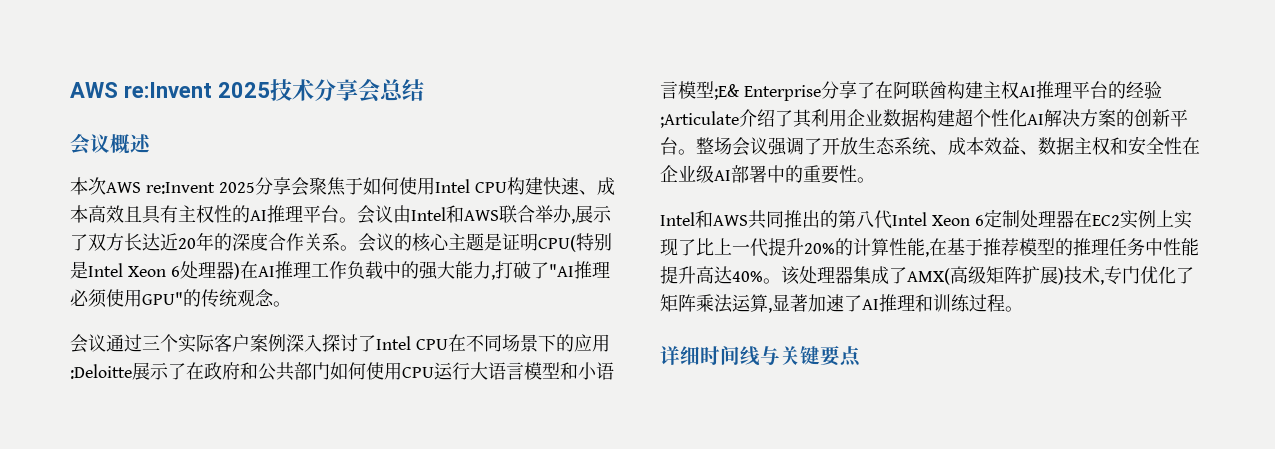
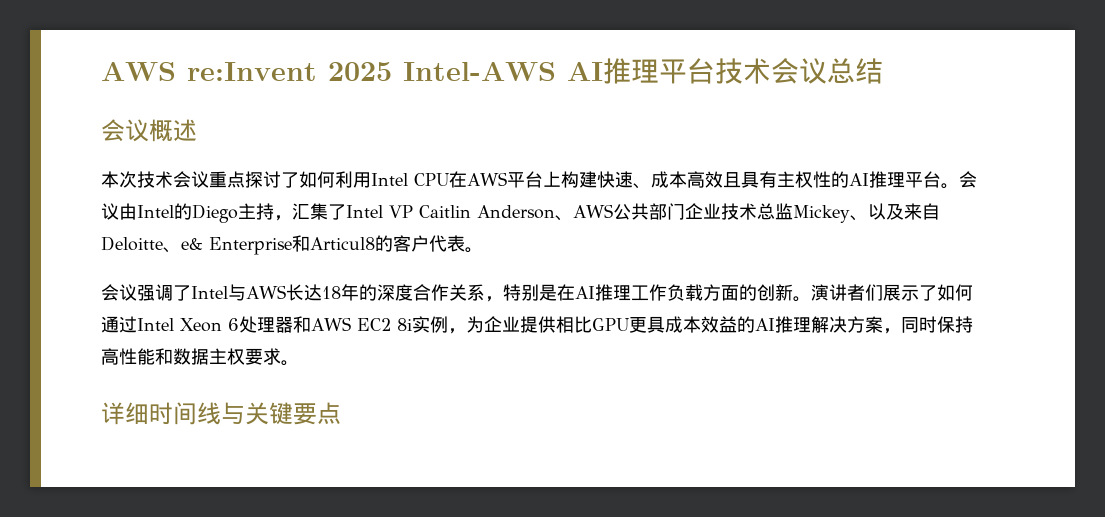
- AWS re:Invent 2025技术分享会总结
+ AWS re:Invent 2025 Intel-AWS AI推理平台技术会议总结
  会议概述
- 本次AWS re:Invent 2025分享会聚焦于如何使用Intel CPU构建快速、成本高效且具有主权性的AI推理平台。
+ 本次技术会议重点探讨了如何利用Intel CPU在AWS平台上构建快速、成本高效且具有主权性的AI推理平台。
- 会议由Intel和AWS联合举办,展示了双方长达近20年的深度合作关系。会议的核心主题是证明CPU(特别是Intel Xeon 6处理器)在AI推理工作负载中的强大能力,打破了"AI推理必须使用GPU"的传统观念。
- 会议通过三个实际客户案例深入探讨了Intel CPU在不同场景下的应用:Deloitte展示了在政府和公共部门如何使用CPU运行大语言模型和小语言模型;E& Enterprise分享了在阿联酋构建主权AI推理平台的经验;Articulate介绍了其利用企业数据构建超个性化AI解决方案的创新平台。整场会议强调了开放生态系统、成本效益、数据主权和安全性在企业级AI部署中的重要性。
- Intel和AWS共同推出的第八代Intel Xeon 6定制处理器在EC2实例上实现了比上一代提升20%的计算性能,在基于推荐模型的推理任务中性能提升高达40%。该处理器集成了AMX(高级矩阵扩展)技术,专门优化了矩阵乘法运算,显著加速了AI推理和训练过程。
+ 会议由Intel的Diego主持，汇集了Intel VP Caitlin Anderson、AWS公共部门企业技术总监Mickey、以及来自Deloitte、e& Enterprise和Articul8的客户代表。
+ 会议强调了Intel与AWS长达18年的深度合作关系，特别是在AI推理工作负载方面的创新。演讲者们展示了如何通过Intel Xeon 6处理器和AWS EC2 8i实例，为企业提供相比GPU更具成本效益的AI推理解决方案，同时保持高性能和数据主权要求。

